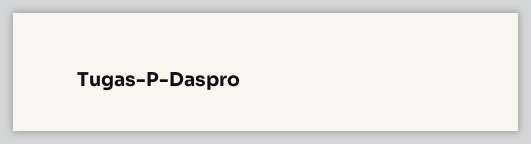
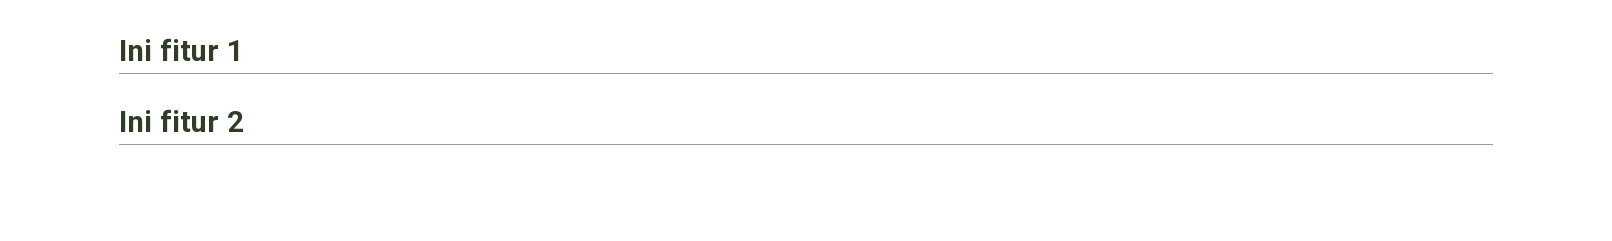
- Tugas-P-Daspro
+ Ini fitur 1
+ Ini fitur 2

